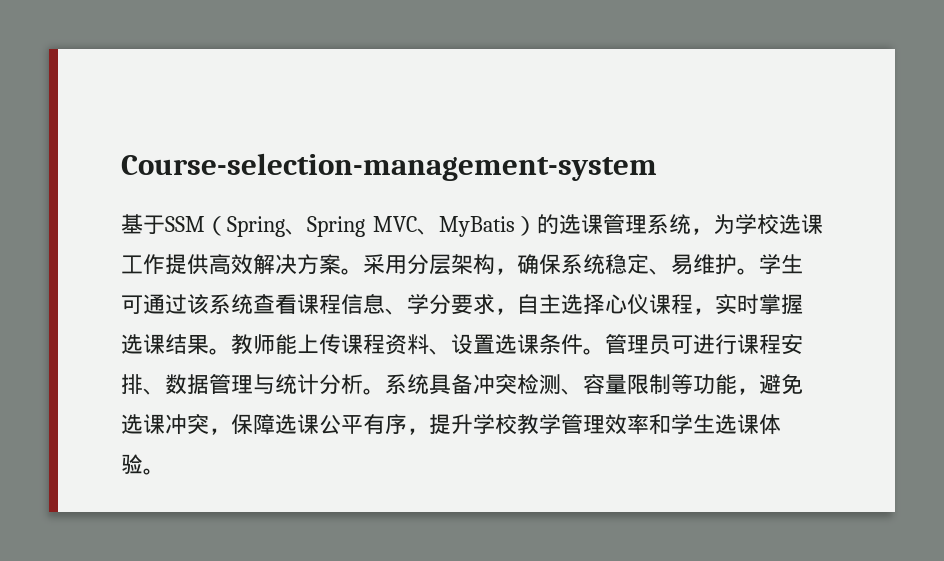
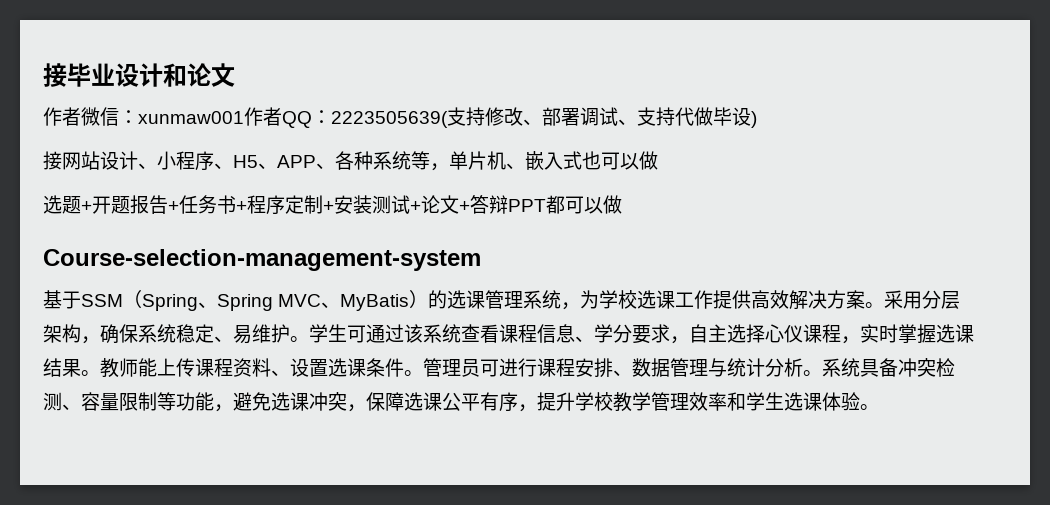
+ 接毕业设计和论文
+ 作者微信：xunmaw001作者QQ：2223505639(支持修改、部署调试、支持代做毕设)
+ 接网站设计、小程序、H5、APP、各种系统等，单片机、嵌入式也可以做
+ 选题+开题报告+任务书+程序定制+安装测试+论文+答辩PPT都可以做

